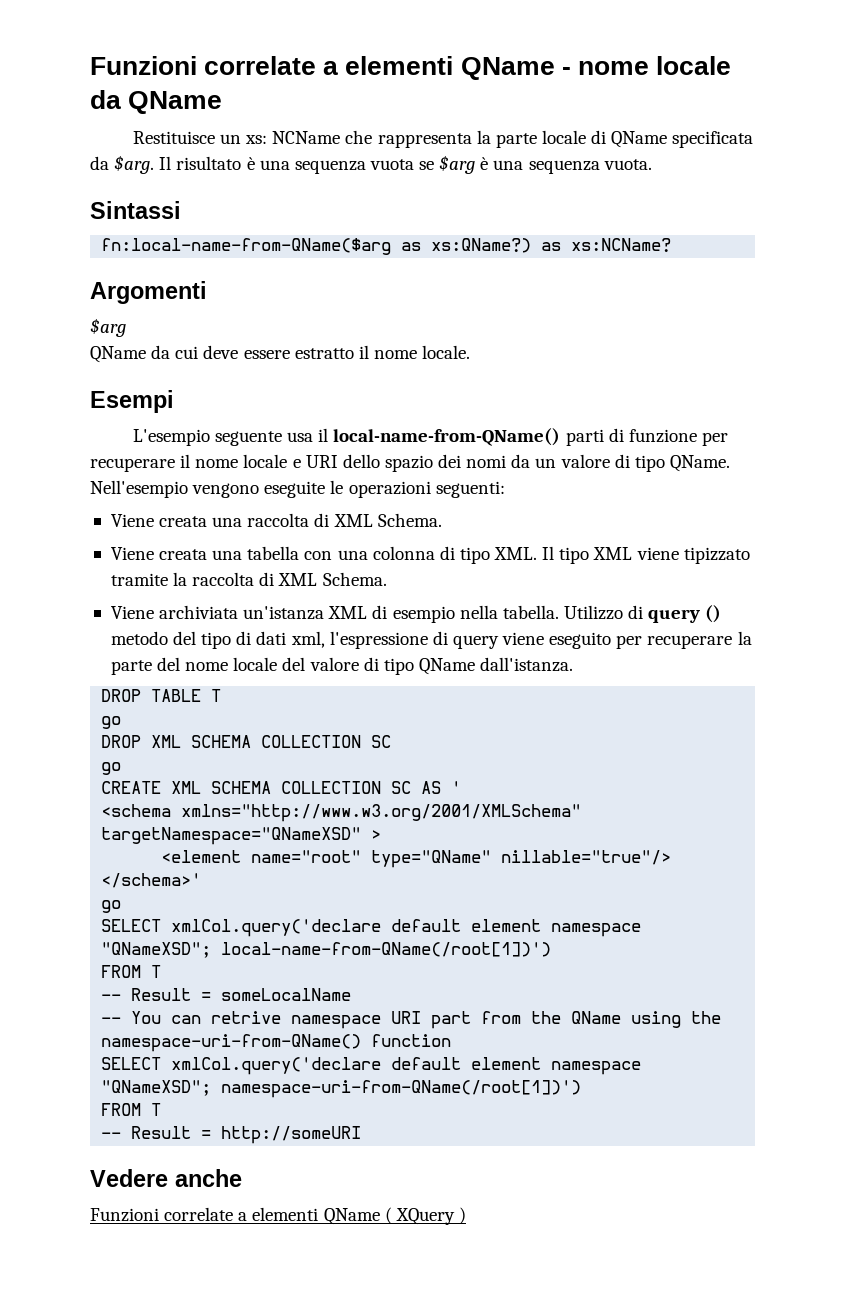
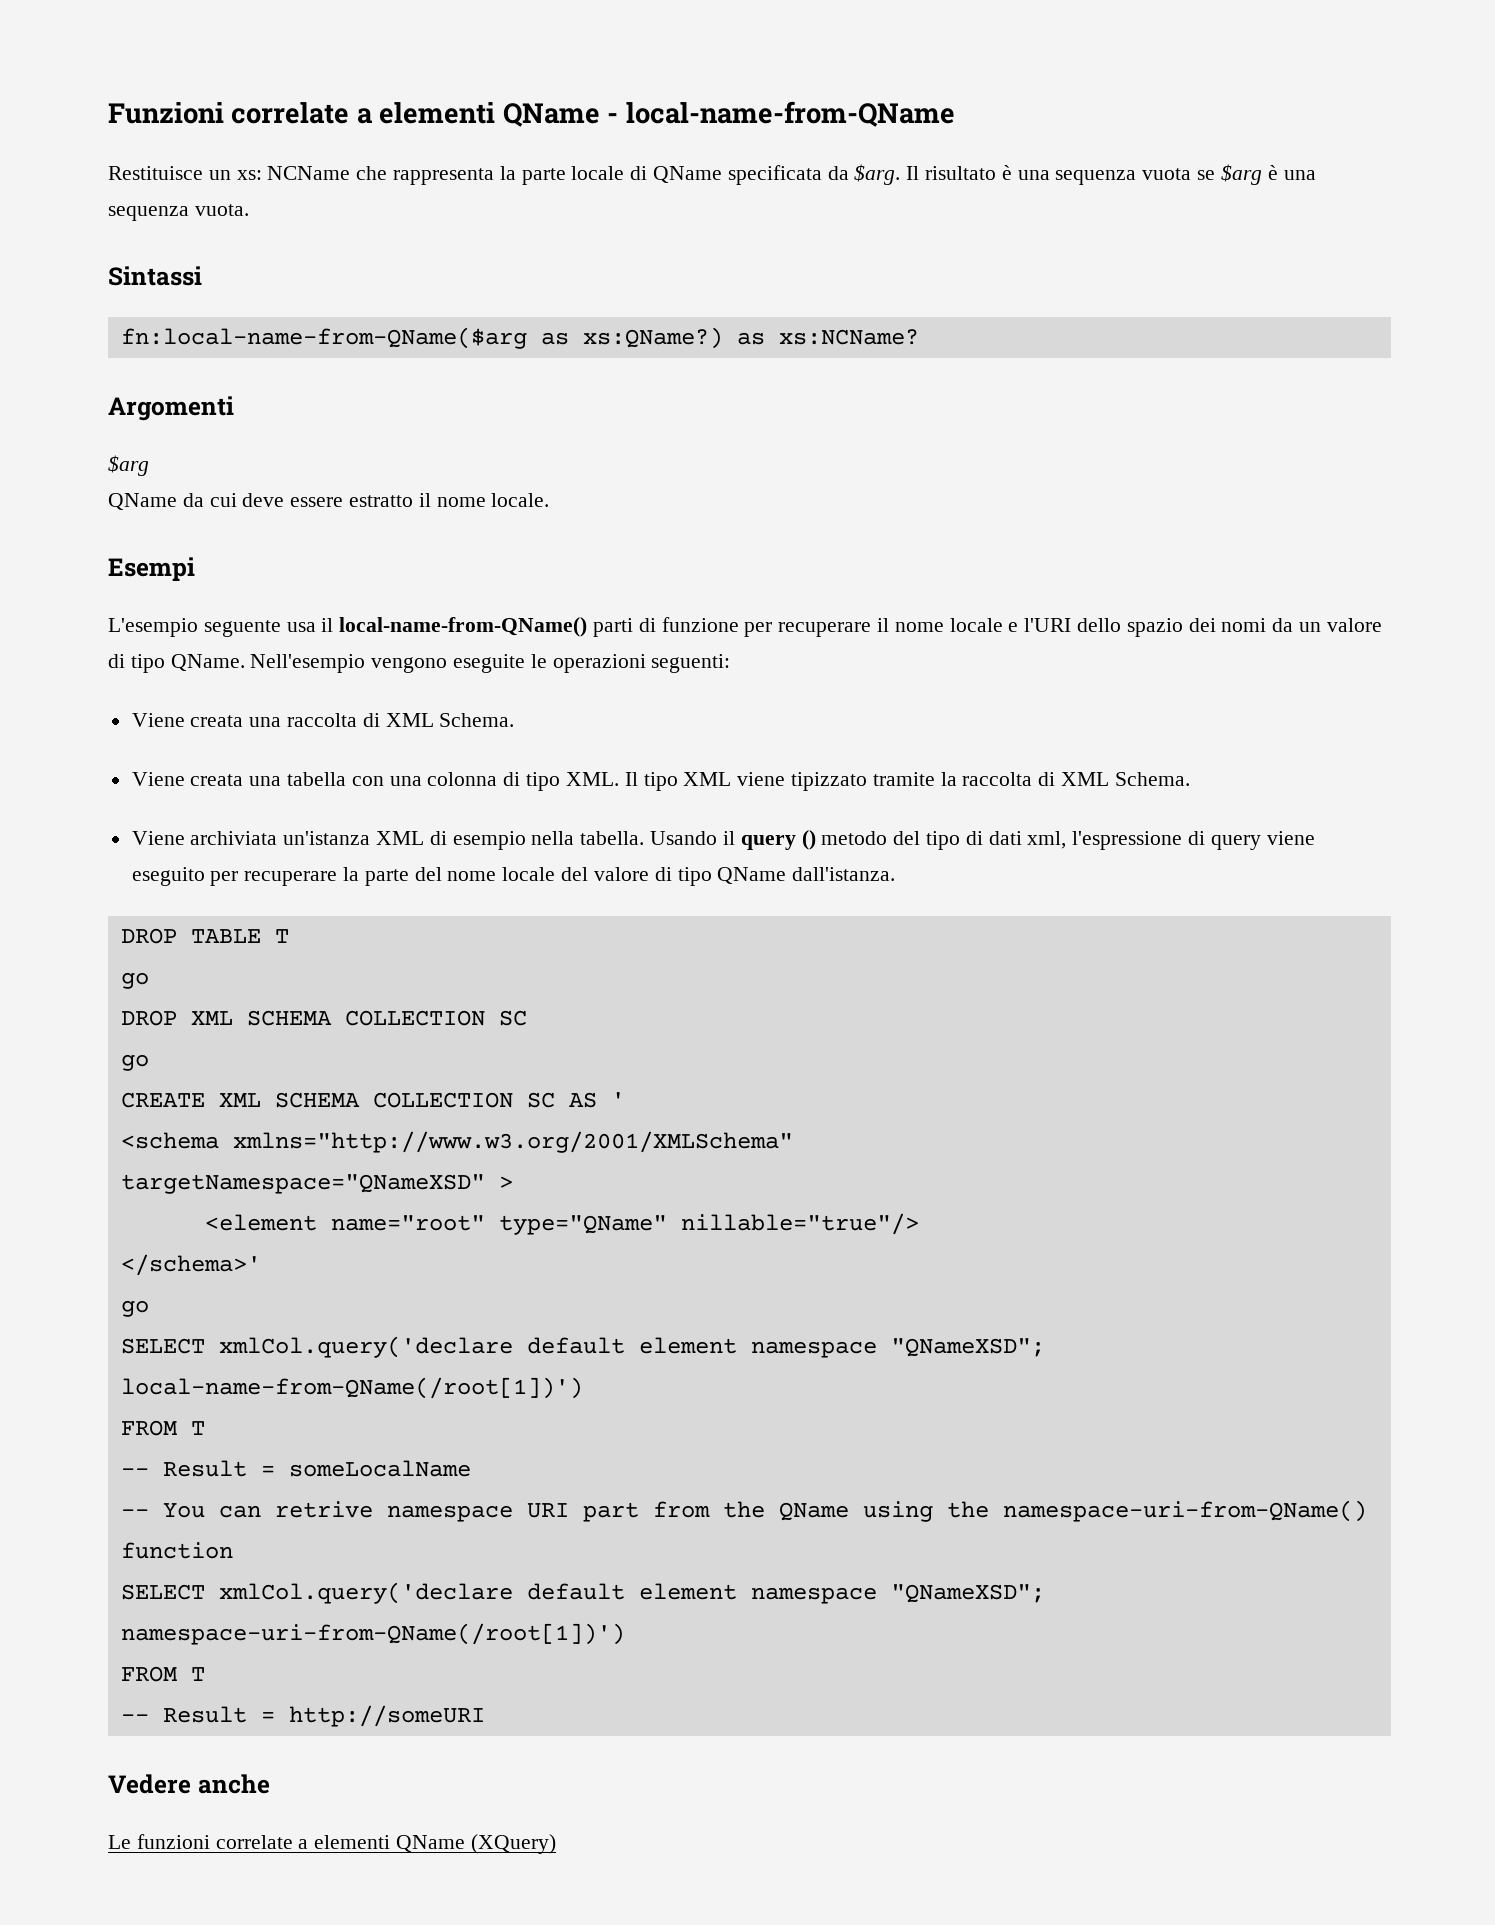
- Funzioni correlate a elementi QName - nome locale da QName
+ Funzioni correlate a elementi QName - local-name-from-QName
- L'esempio seguente usa il local-name-from-QName() parti di funzione per recuperare il nome locale e URI dello spazio dei nomi da un valore di tipo QName.
+ L'esempio seguente usa il local-name-from-QName() parti di funzione per recuperare il nome locale e l'URI dello spazio dei nomi da un valore di tipo QName.
- Utilizzo di query () metodo del tipo di dati xml, l'espressione di query viene eseguito per recuperare la parte del nome locale del valore di tipo QName dall'istanza.
+ Usando il query () metodo del tipo di dati xml, l'espressione di query viene eseguito per recuperare la parte del nome locale del valore di tipo QName dall'istanza.
- Funzioni correlate a elementi QName ( XQuery )
+ Le funzioni correlate a elementi QName (XQuery)

